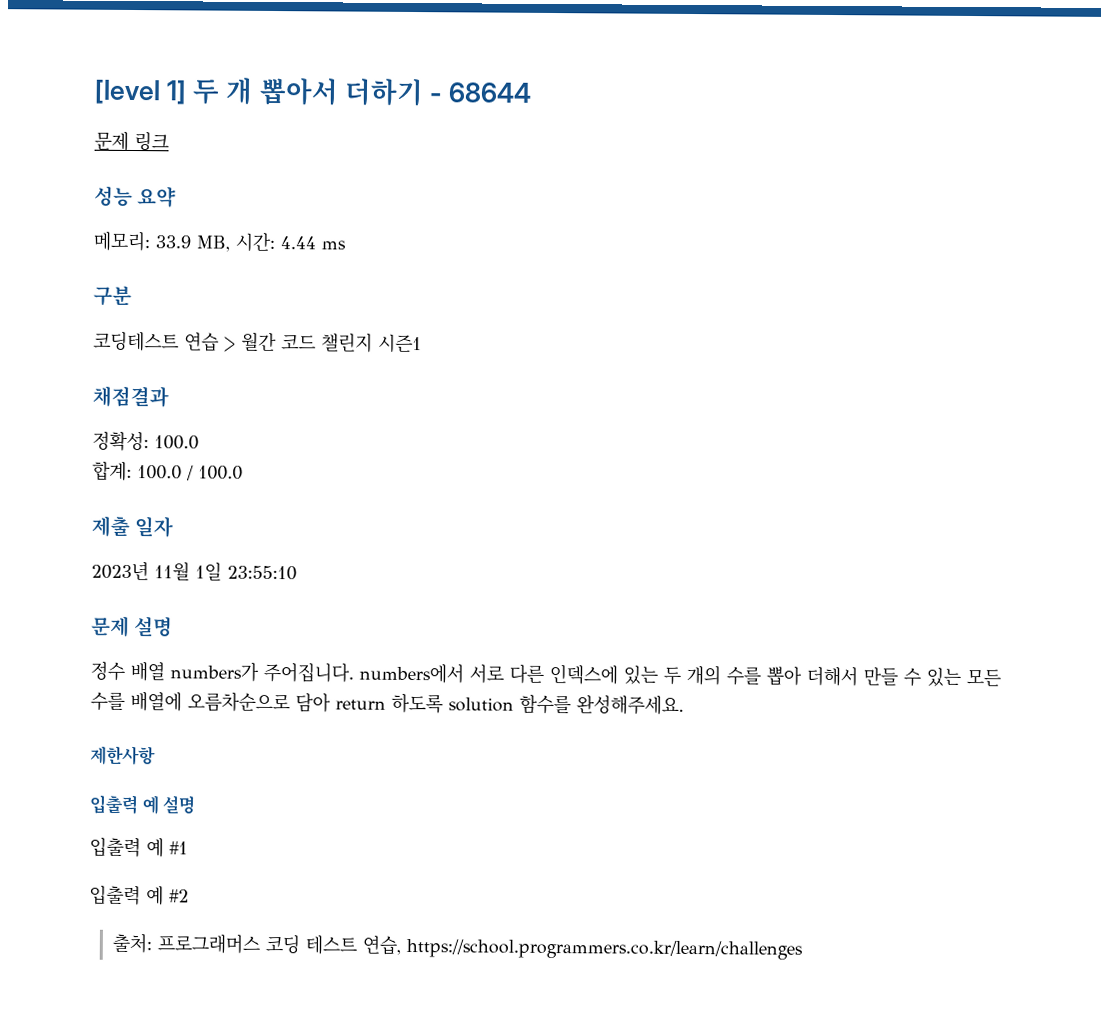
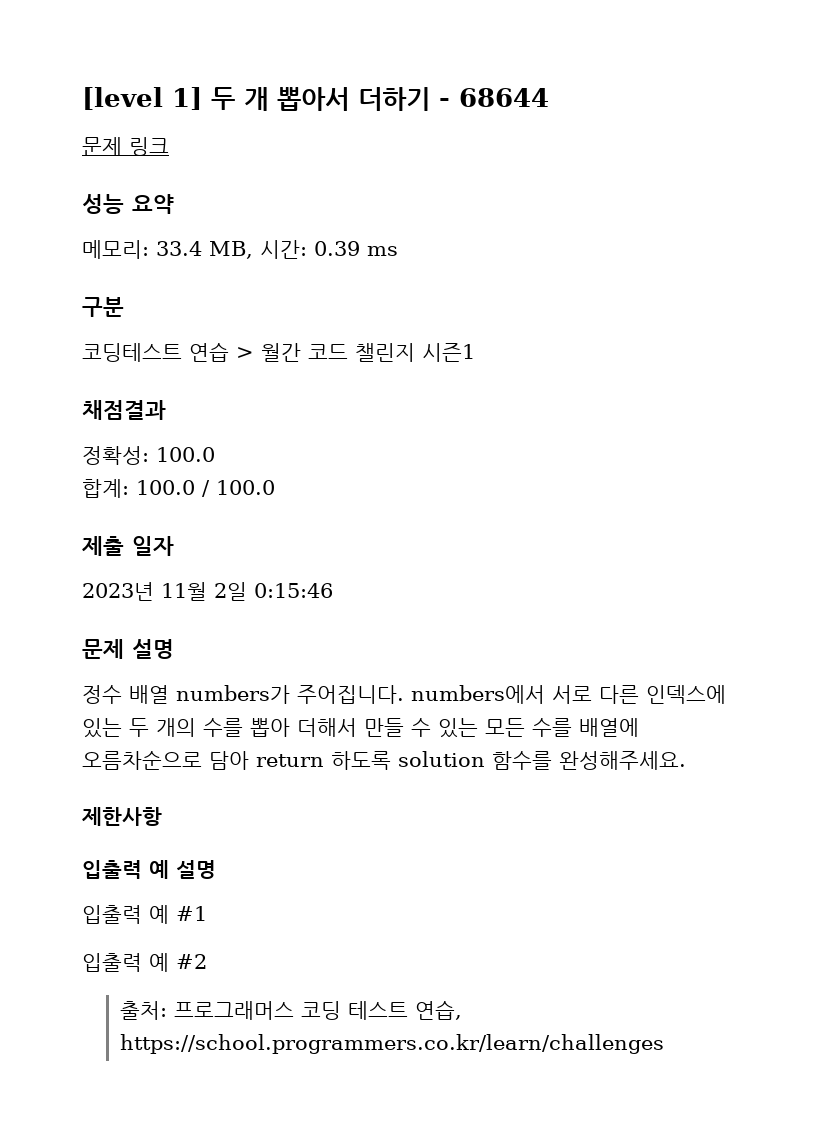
- 메모리: 33.9 MB, 시간: 4.44 ms
+ 메모리: 33.4 MB, 시간: 0.39 ms
- 2023년 11월 1일 23:55:10
+ 2023년 11월 2일 0:15:46

